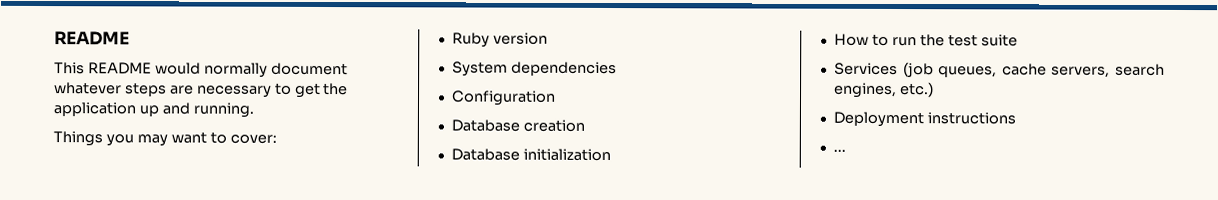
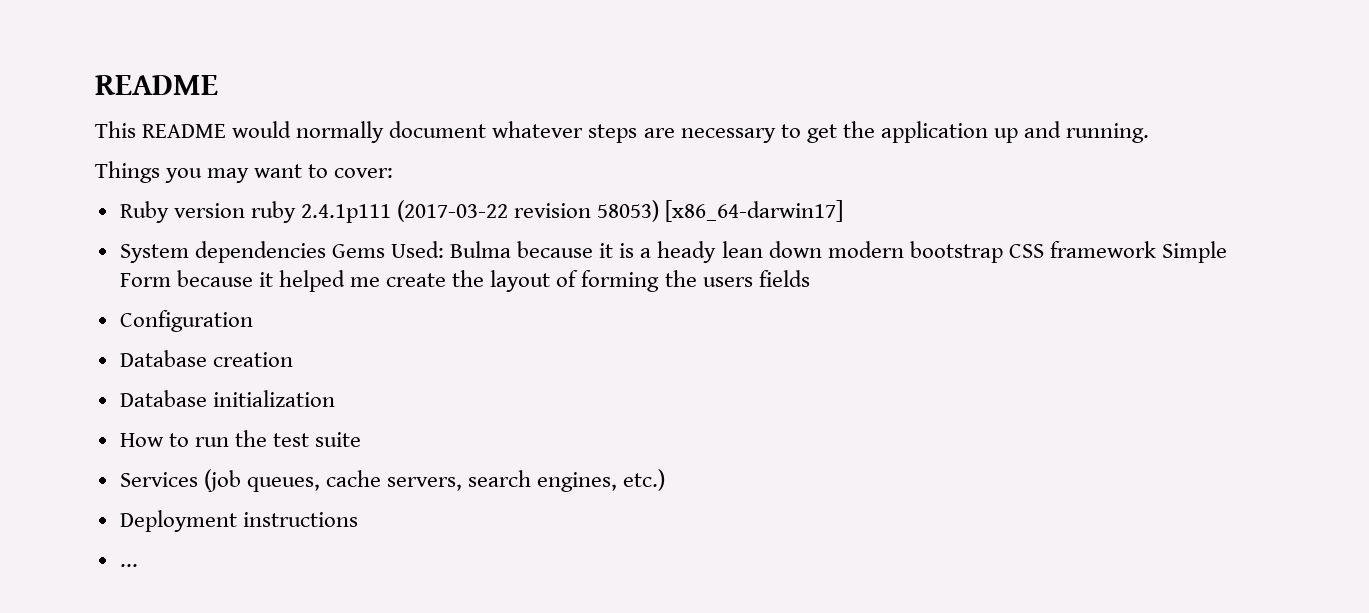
- Ruby version
- System dependencies
+ Ruby version ruby 2.4.1p111 (2017-03-22 revision 58053) [x86_64-darwin17]
+ System dependencies Gems Used: Bulma because it is a heady lean down modern bootstrap CSS framework Simple Form because it helped me create the layout of forming the users fields

